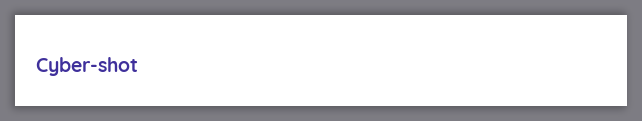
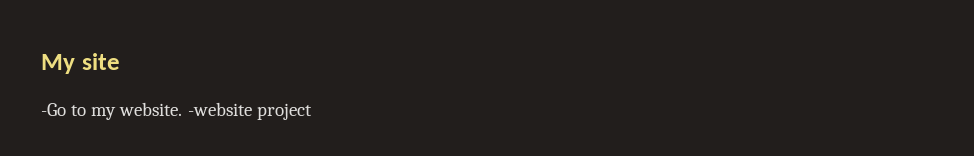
- Cyber-shot
+ My site
+ -Go to my website. -website project

